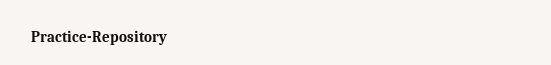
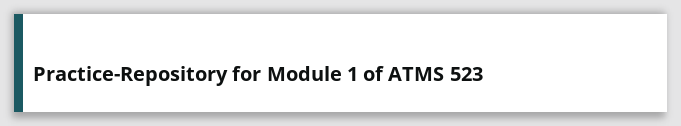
- Practice-Repository
+ Practice-Repository for Module 1 of ATMS 523

